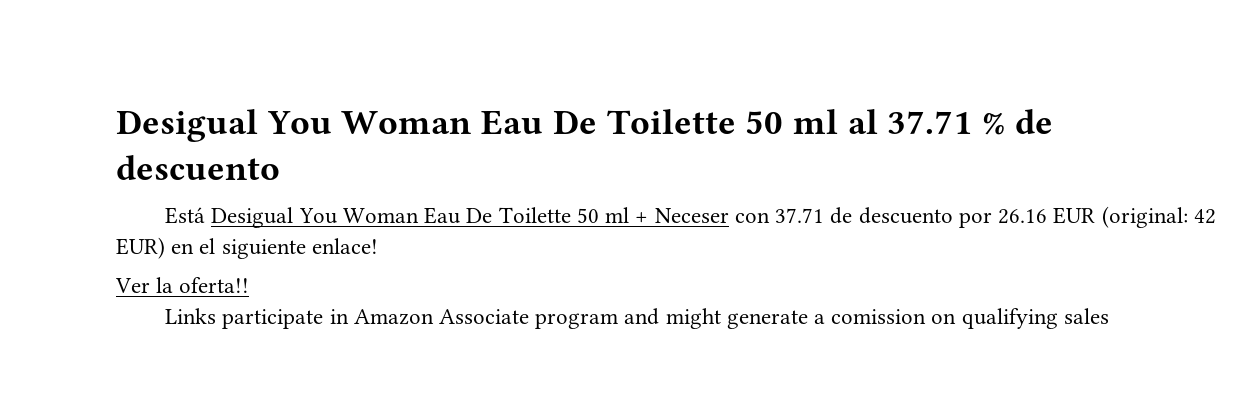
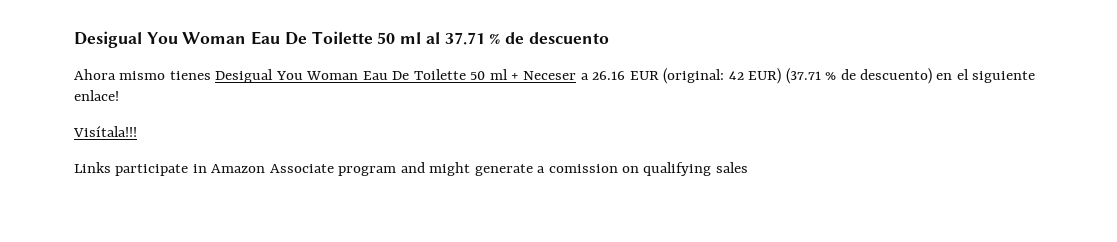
- Está Desigual You Woman Eau De Toilette 50 ml + Neceser con 37.71 de descuento por 26.16 EUR (original: 42 EUR) en el siguiente enlace!
+ Ahora mismo tienes Desigual You Woman Eau De Toilette 50 ml + Neceser a 26.16 EUR (original: 42 EUR) (37.71 % de descuento) en el siguiente enlace!
- Ver la oferta!!
+ Visítala!!!

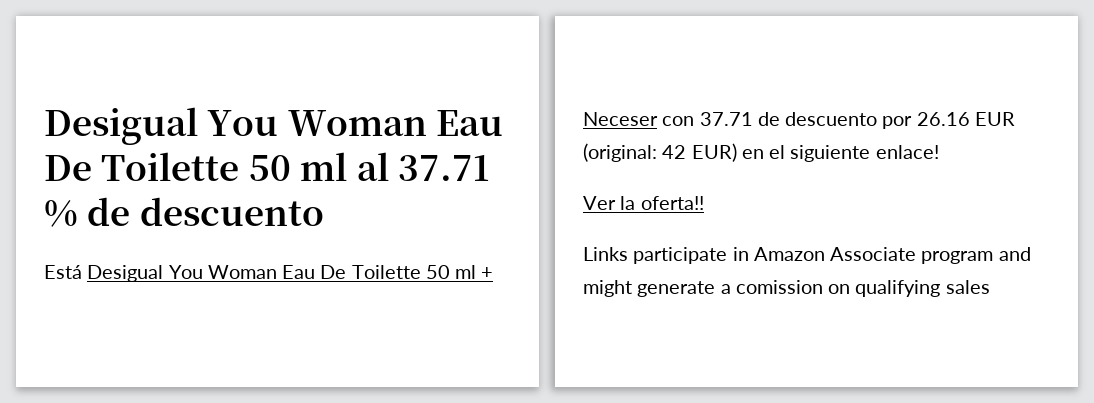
- Ahora mismo tienes Desigual You Woman Eau De Toilette 50 ml + Neceser a 26.16 EUR (original: 42 EUR) (37.71 % de descuento) en el siguiente enlace!
+ Está Desigual You Woman Eau De Toilette 50 ml + Neceser con 37.71 de descuento por 26.16 EUR (original: 42 EUR) en el siguiente enlace!
- Visítala!!!
+ Ver la oferta!!

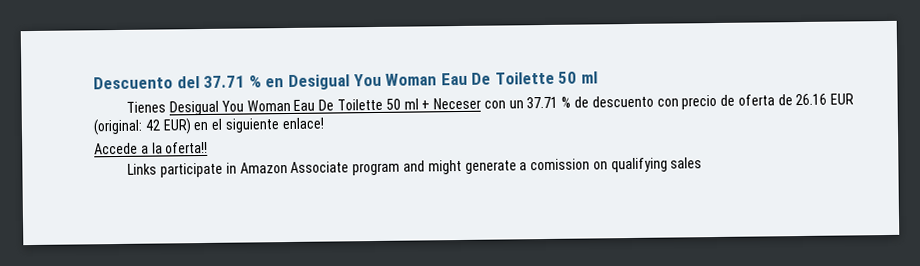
- Desigual You Woman Eau De Toilette 50 ml al 37.71 % de descuento
- Está Desigual You Woman Eau De Toilette 50 ml + Neceser con 37.71 de descuento por 26.16 EUR (original: 42 EUR) en el siguiente enlace!
+ Descuento del 37.71 % en Desigual You Woman Eau De Toilette 50 ml
+ Tienes Desigual You Woman Eau De Toilette 50 ml + Neceser con un 37.71 % de descuento con precio de oferta de 26.16 EUR (original: 42 EUR) en el siguiente enlace!
- Ver la oferta!!
+ Accede a la oferta!!

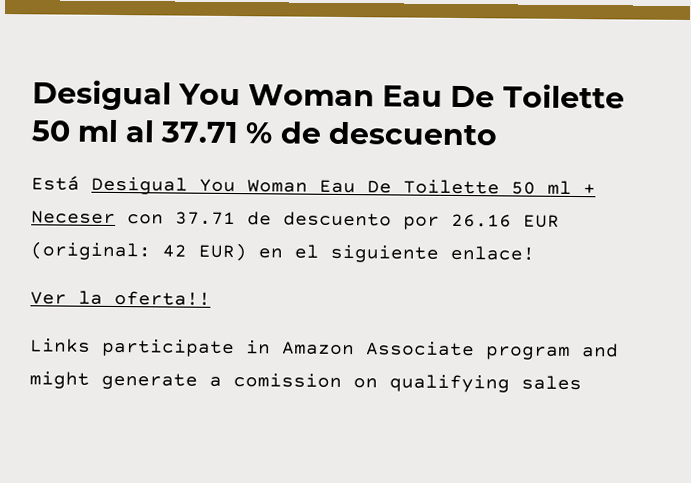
- Descuento del 37.71 % en Desigual You Woman Eau De Toilette 50 ml
- Tienes Desigual You Woman Eau De Toilette 50 ml + Neceser con un 37.71 % de descuento con precio de oferta de 26.16 EUR (original: 42 EUR) en el siguiente enlace!
+ Desigual You Woman Eau De Toilette 50 ml al 37.71 % de descuento
+ Está Desigual You Woman Eau De Toilette 50 ml + Neceser con 37.71 de descuento por 26.16 EUR (original: 42 EUR) en el siguiente enlace!
- Accede a la oferta!!
+ Ver la oferta!!

